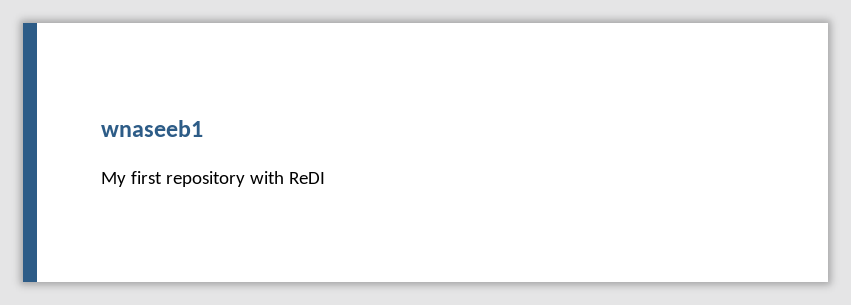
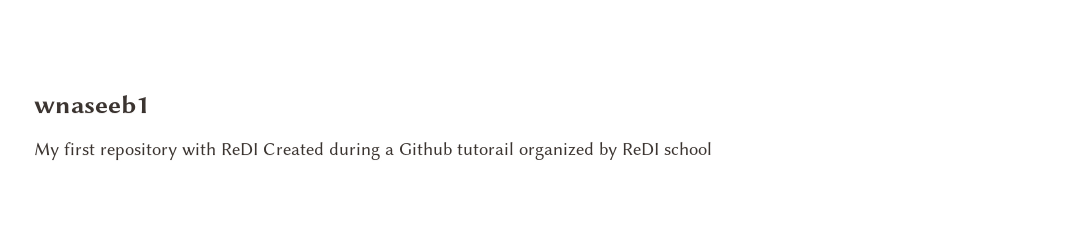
- My first repository with ReDI
+ My first repository with ReDI Created during a Github tutorail organized by ReDI school

